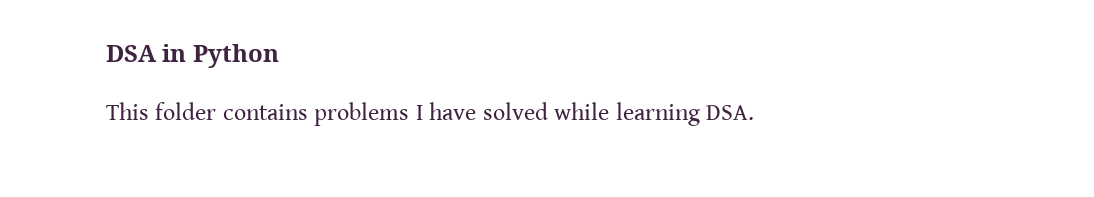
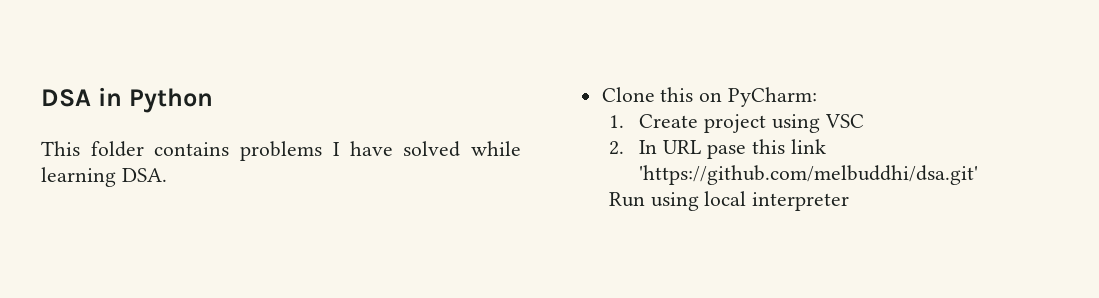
+ Clone this on PyCharm:
+ 1. Create project using VSC
+ 2. In URL pase this link 'https://github.com/melbuddhi/dsa.git'
+ Run using local interpreter

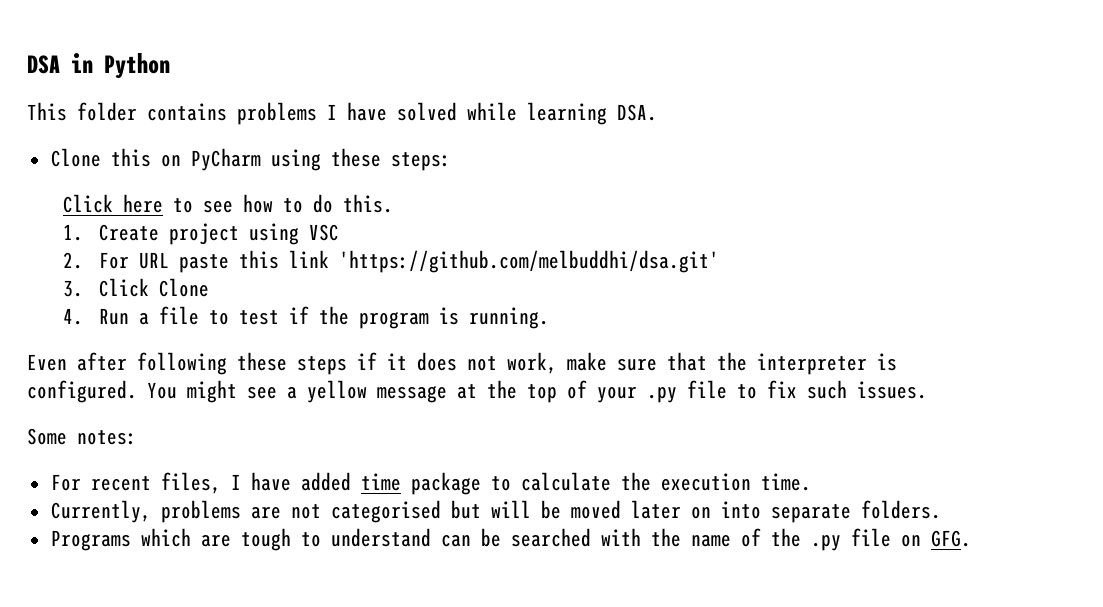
- Clone this on PyCharm:
+ Clone this on PyCharm using these steps:
+ Click here to see how to do this.
- 2. In URL pase this link 'https://github.com/melbuddhi/dsa.git'
+ 2. For URL paste this link 'https://github.com/melbuddhi/dsa.git'
- Run using local interpreter
+ 3. Click Clone
+ 4. Run a file to test if the program is running.
+ Even after following these steps if it does not work, make sure that the interpreter is configured. You might see a yellow message at the top of your .py file to fix such issues.
+ Some notes:
+ For recent files, I have added time package to calculate the execution time.
+ Currently, problems are not categorised but will be moved later on into separate folders.
+ Programs which are tough to understand can be searched with the name of the .py file on GFG.

